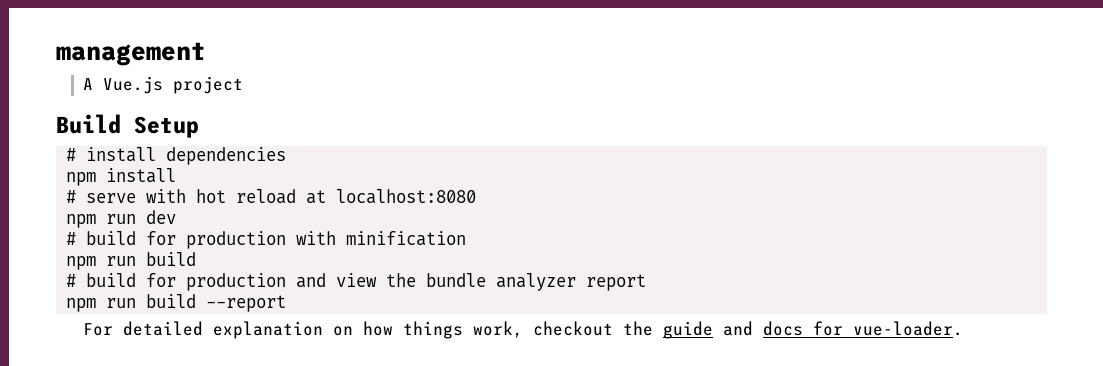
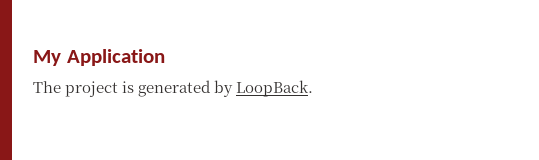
- management
- A Vue.js project
- Build Setup
- # install dependencies
- npm install
- # serve with hot reload at localhost:8080
- npm run dev
- # build for production with minification
- npm run build
- # build for production and view the bundle analyzer report
- npm run build --report
- For detailed explanation on how things work, checkout the guide and docs for vue-loader.
+ My Application
+ The project is generated by LoopBack.

